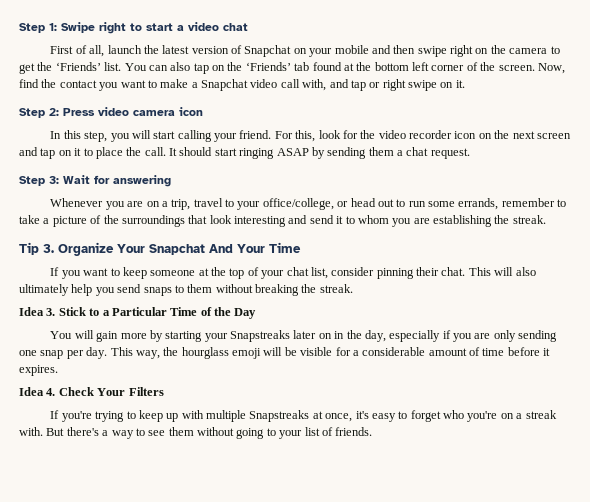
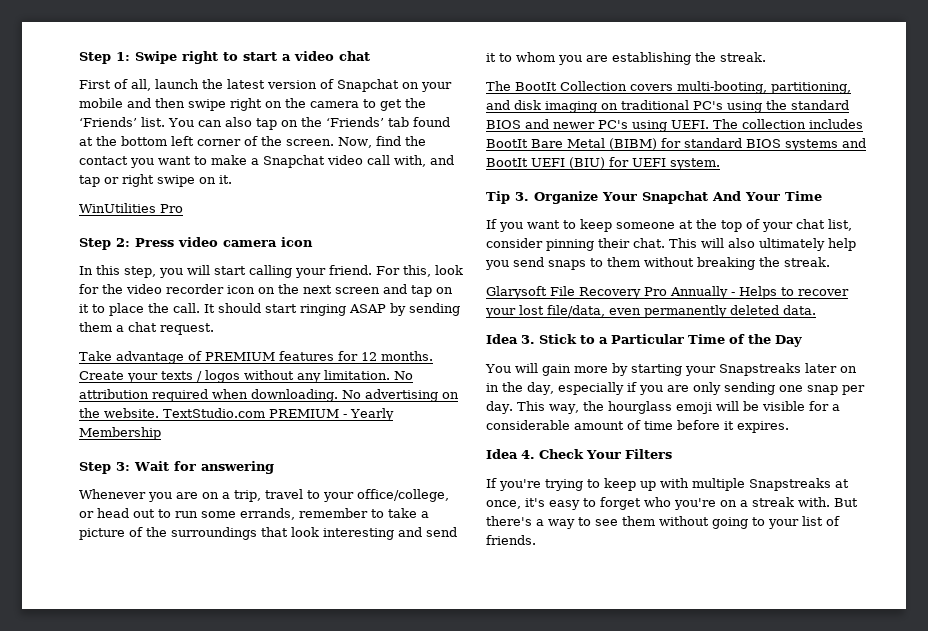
+ WinUtilities Pro
+ Take advantage of PREMIUM features for 12 months. Create your texts / logos without any limitation. No attribution required when downloading. No advertising on the website. TextStudio.com PREMIUM - Yearly Membership
+ The BootIt Collection covers multi-booting, partitioning, and disk imaging on traditional PC's using the standard BIOS and newer PC's using UEFI. The collection includes BootIt Bare Metal (BIBM) for standard BIOS systems and BootIt UEFI (BIU) for UEFI system.
+ Glarysoft File Recovery Pro Annually - Helps to recover your lost file/data, even permanently deleted data.

